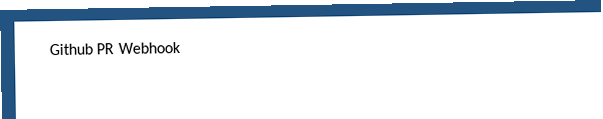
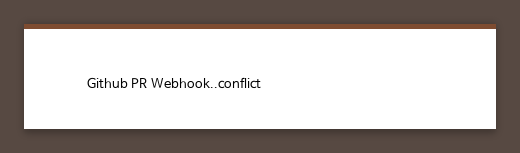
- Github PR Webhook
+ Github PR Webhook..conflict

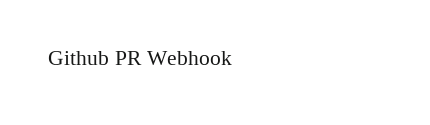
- Github PR Webhook..conflict
+ Github PR Webhook

